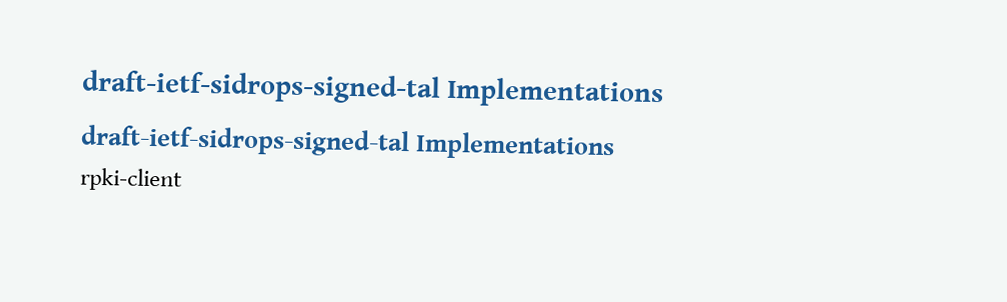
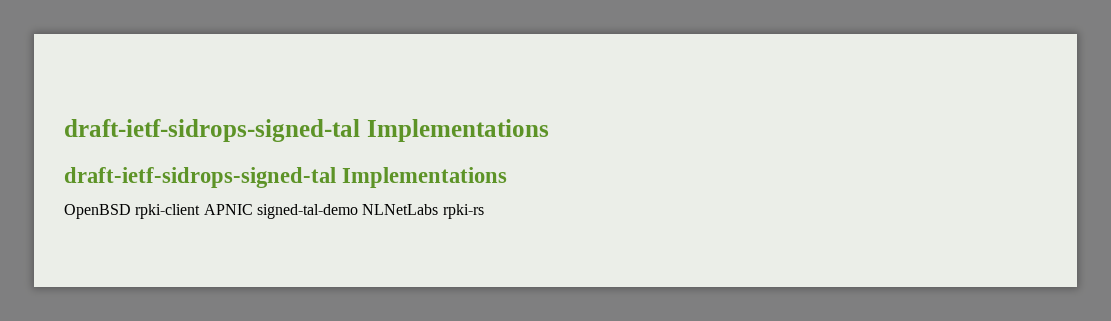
- rpki-client
+ OpenBSD rpki-client APNIC signed-tal-demo NLNetLabs rpki-rs

